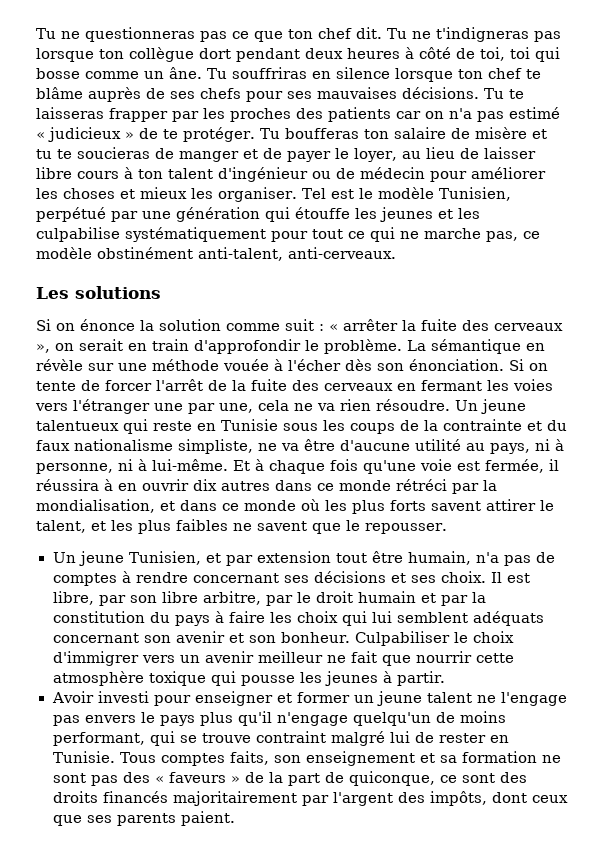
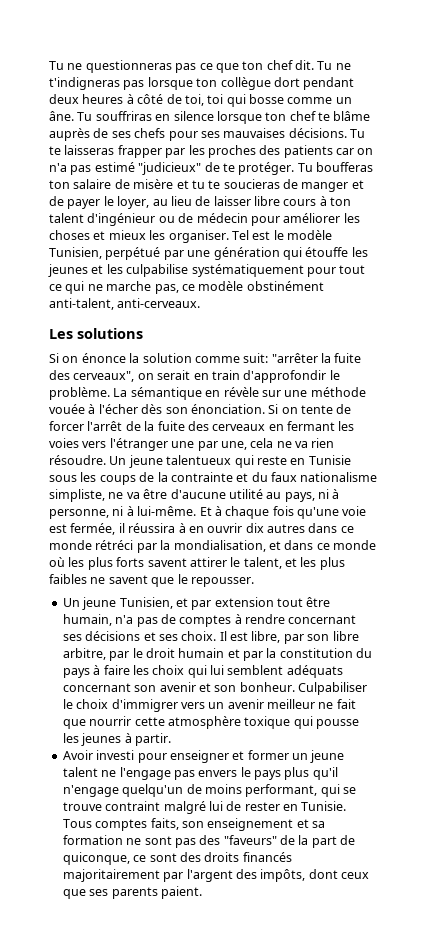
- Tu te laisseras frapper par les proches des patients car on n'a pas estimé « judicieux » de te protéger.
+ Tu te laisseras frapper par les proches des patients car on n'a pas estimé "judicieux" de te protéger.
- Si on énonce la solution comme suit : « arrêter la fuite des cerveaux », on serait en train d'approfondir le problème.
+ Si on énonce la solution comme suit: "arrêter la fuite des cerveaux", on serait en train d'approfondir le problème.
- Tous comptes faits, son enseignement et sa formation ne sont pas des « faveurs » de la part de quiconque, ce sont des droits financés majoritairement par l'argent des impôts, dont ceux que ses parents paient.
+ Tous comptes faits, son enseignement et sa formation ne sont pas des "faveurs" de la part de quiconque, ce sont des droits financés majoritairement par l'argent des impôts, dont ceux que ses parents paient.

